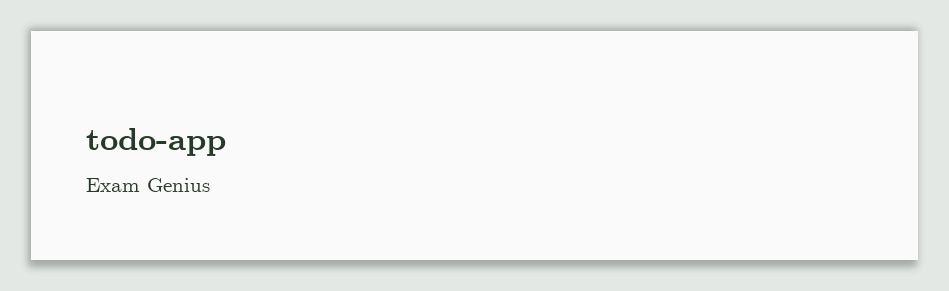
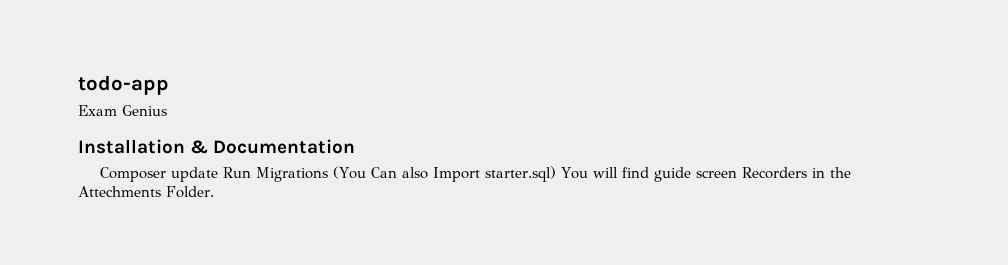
+ Installation & Documentation
+ Composer update Run Migrations (You Can also Import starter.sql) You will find guide screen Recorders in the Attechments Folder.

